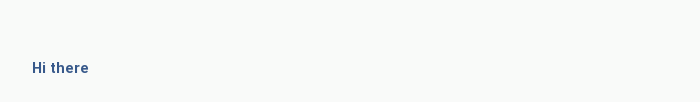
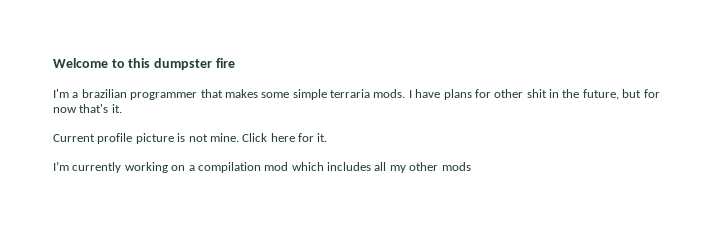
- Hi there
+ Welcome to this dumpster fire
+ I'm a brazilian programmer that makes some simple terraria mods. I have plans for other shit in the future, but for now that's it.
+ Current profile picture is not mine. Click here for it.
+ I’m currently working on a compilation mod which includes all my other mods

